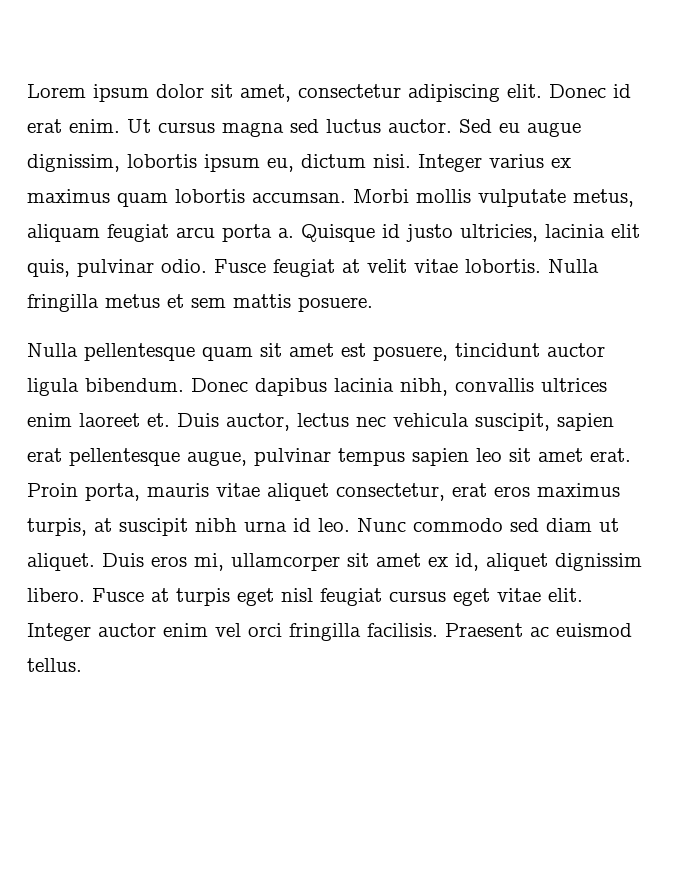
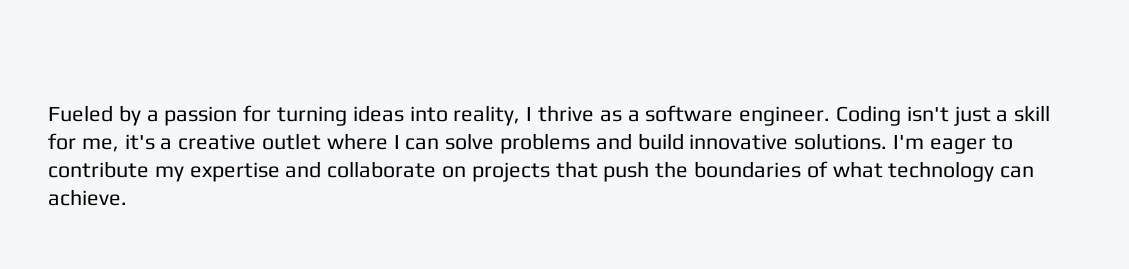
- Lorem ipsum dolor sit amet, consectetur adipiscing elit. Donec id erat enim. Ut cursus magna sed luctus auctor. Sed eu augue dignissim, lobortis ipsum eu, dictum nisi. Integer varius ex maximus quam lobortis accumsan. Morbi mollis vulputate metus, aliquam feugiat arcu porta a. Quisque id justo ultricies, lacinia elit quis, pulvinar odio. Fusce feugiat at velit vitae lobortis. Nulla fringilla metus et sem mattis posuere.
- Nulla pellentesque quam sit amet est posuere, tincidunt auctor ligula bibendum. Donec dapibus lacinia nibh, convallis ultrices enim laoreet et. Duis auctor, lectus nec vehicula suscipit, sapien erat pellentesque augue, pulvinar tempus sapien leo sit amet erat. Proin porta, mauris vitae aliquet consectetur, erat eros maximus turpis, at suscipit nibh urna id leo. Nunc commodo sed diam ut aliquet. Duis eros mi, ullamcorper sit amet ex id, aliquet dignissim libero. Fusce at turpis eget nisl feugiat cursus eget vitae elit. Integer auctor enim vel orci fringilla facilisis. Praesent ac euismod tellus.
+ Fueled by a passion for turning ideas into reality, I thrive as a software engineer. Coding isn't just a skill for me, it's a creative outlet where I can solve problems and build innovative solutions. I'm eager to contribute my expertise and collaborate on projects that push the boundaries of what technology can achieve.

